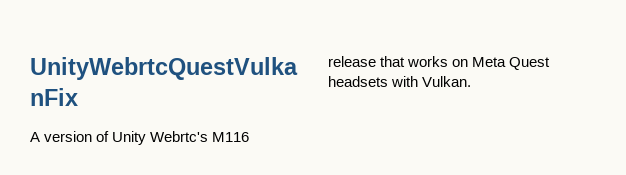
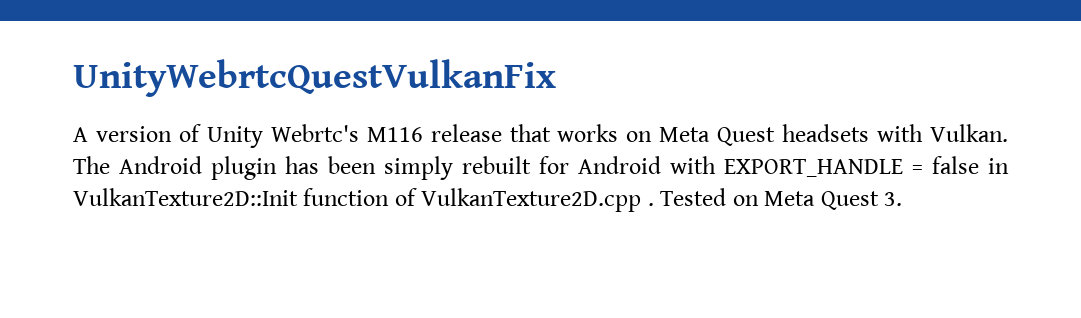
+ The Android plugin has been simply rebuilt for Android with EXPORT_HANDLE = false in VulkanTexture2D::Init function of VulkanTexture2D.cpp . Tested on Meta Quest 3.

